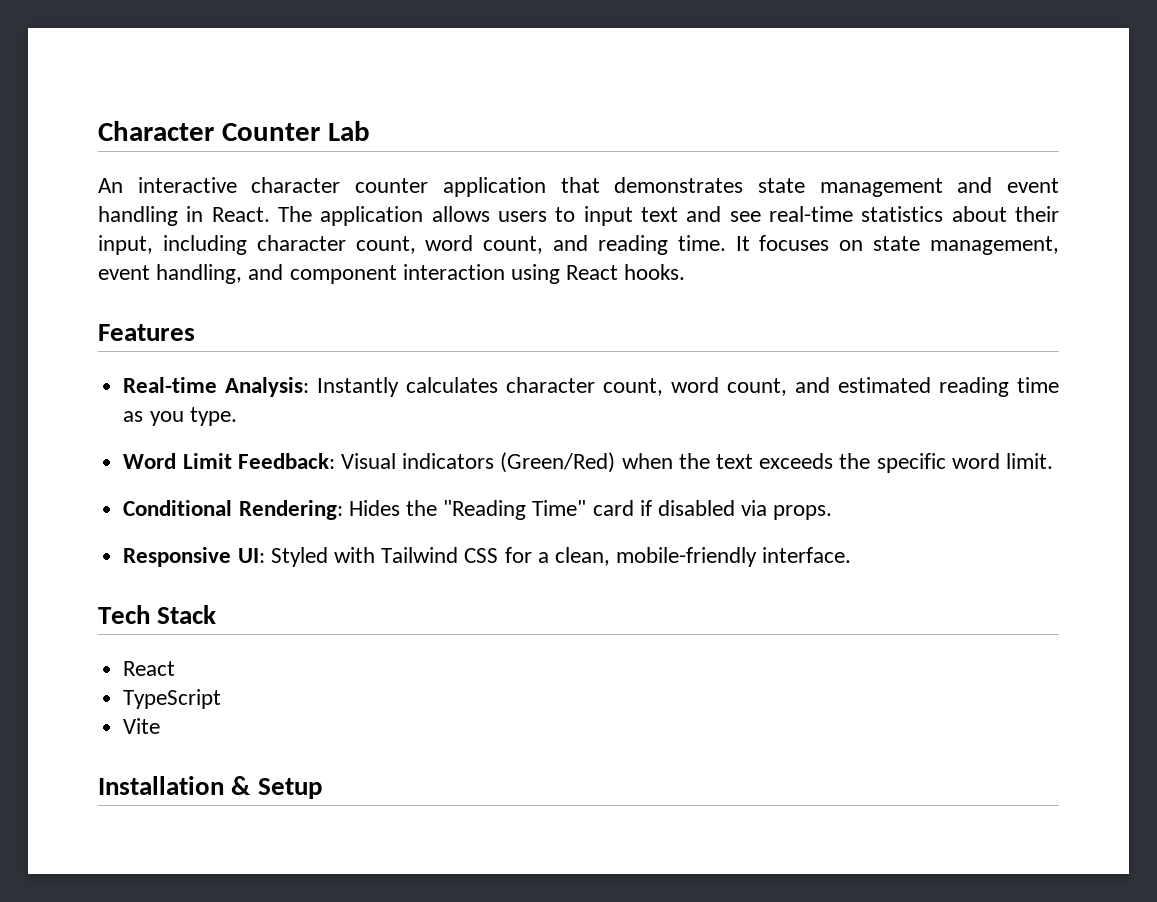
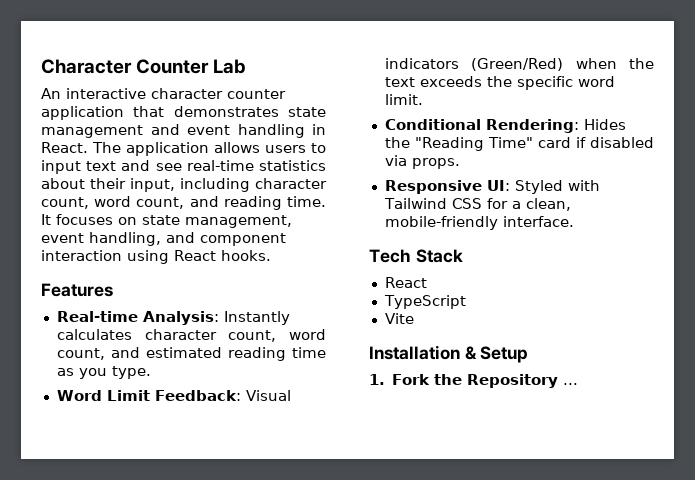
+ 1. Fork the Repository ...

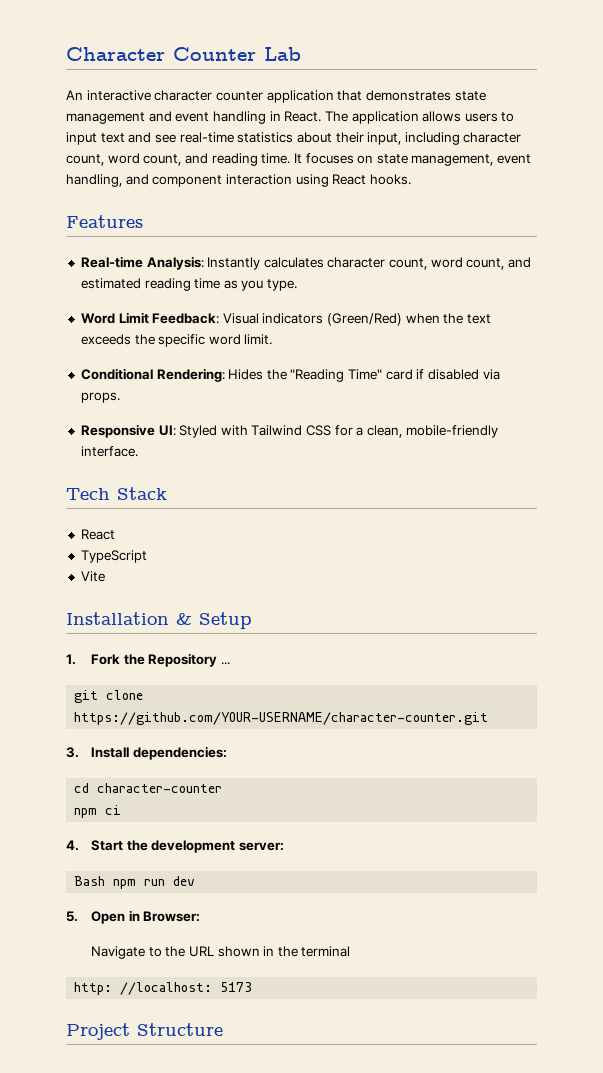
+ git clone https://github.com/YOUR-USERNAME/character-counter.git
+ 3. Install dependencies:
+ cd character-counter
+ npm ci
+ 4. Start the development server:
+ Bash npm run dev
+ 5. Open in Browser:
+ Navigate to the URL shown in the terminal
+ http: //localhost: 5173
+ Project Structure

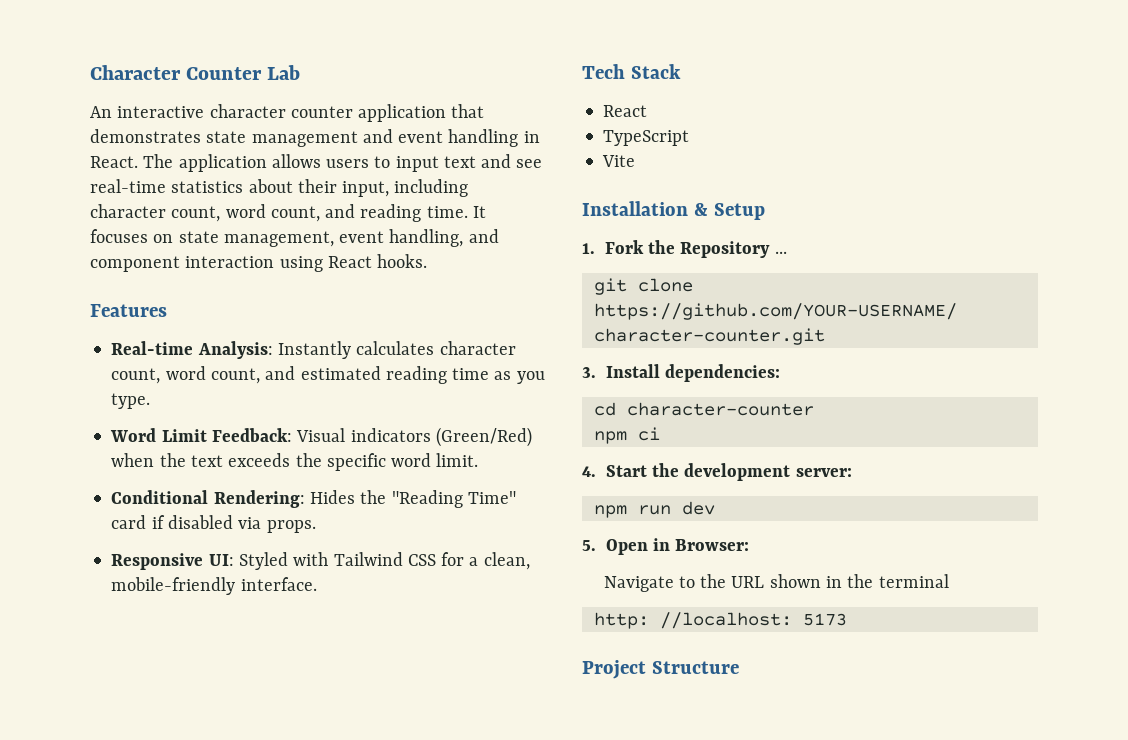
- Bash npm run dev
+ npm run dev

